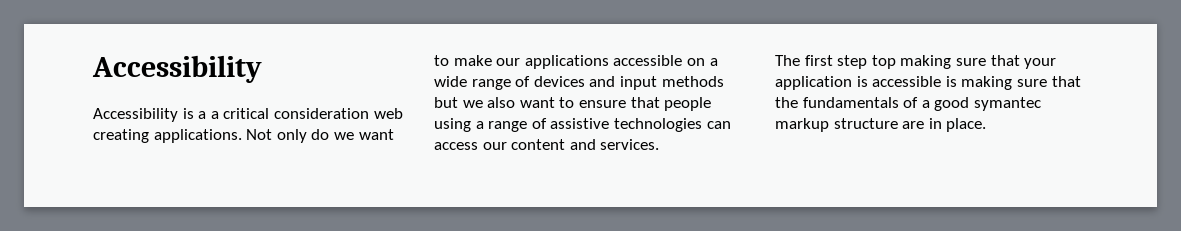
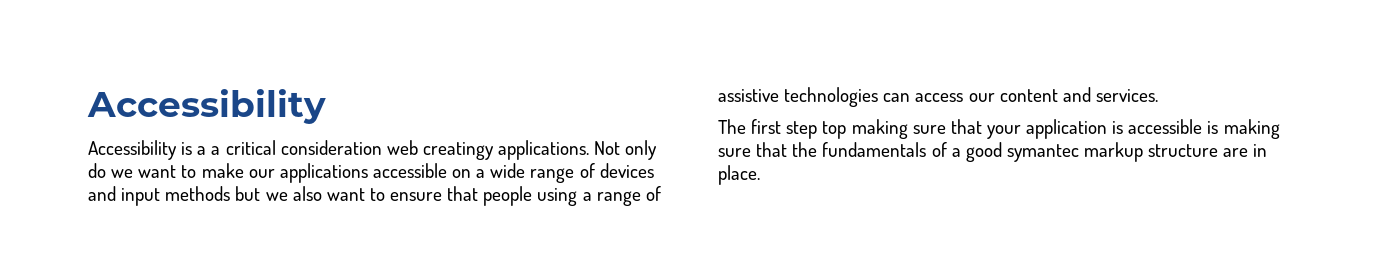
- Accessibility is a a critical consideration web creating applications.
+ Accessibility is a a critical consideration web creatingy applications.

